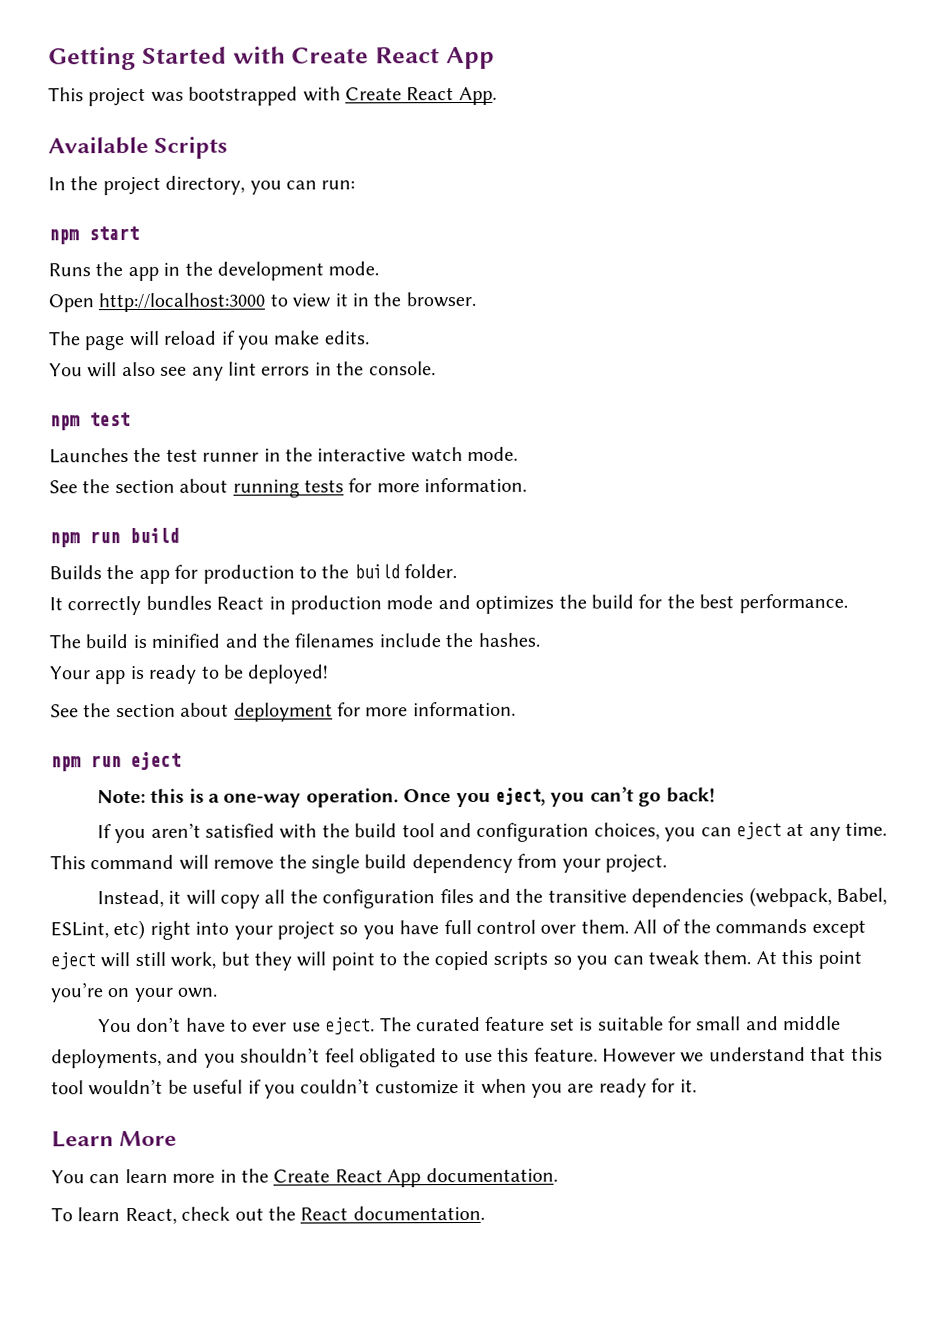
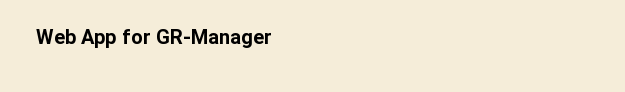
- Getting Started with Create React App
- This project was bootstrapped with Create React App.
- Available Scripts
- In the project directory, you can run:
- npm start
- Runs the app in the development mode.
- Open http://localhost:3000 to view it in the browser.
- The page will reload if you make edits.
- You will also see any lint errors in the console.
- npm test
- Launches the test runner in the interactive watch mode.
- See the section about running tests for more information.
- npm run build
- Builds the app for production to the build folder.
- It correctly bundles React in production mode and optimizes the build for the best performance.
- The build is minified and the filenames include the hashes.
- Your app is ready to be deployed!
- See the section about deployment for more information.
- npm run eject
- Note: this is a one-way operation. Once you eject, you can’t go back!
- If you aren’t satisfied with the build tool and configuration choices, you can eject at any time. This command will remove the single build dependency from your project.
- Instead, it will copy all the configuration files and the transitive dependencies (webpack, Babel, ESLint, etc) right into your project so you have full control over them. All of the commands except eject will still work, but they will point to the copied scripts so you can tweak them. At this point you’re on your own.
- You don’t have to ever use eject. The curated feature set is suitable for small and middle deployments, and you shouldn’t feel obligated to use this feature. However we understand that this tool wouldn’t be useful if you couldn’t customize it when you are ready for it.
- Learn More
- You can learn more in the Create React App documentation.
- To learn React, check out the React documentation.
+ Web App for GR-Manager

